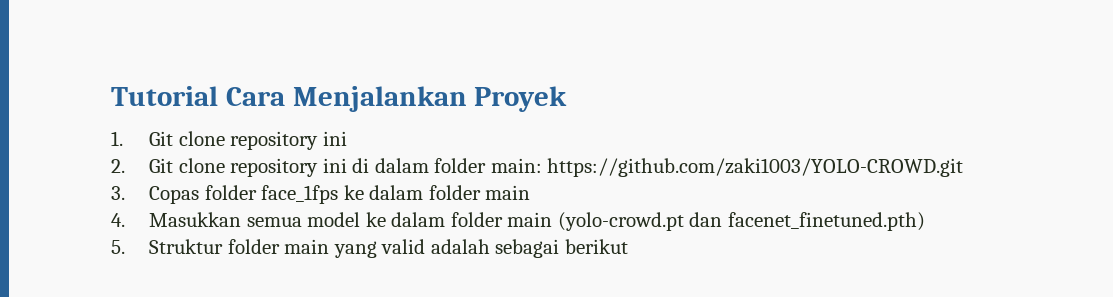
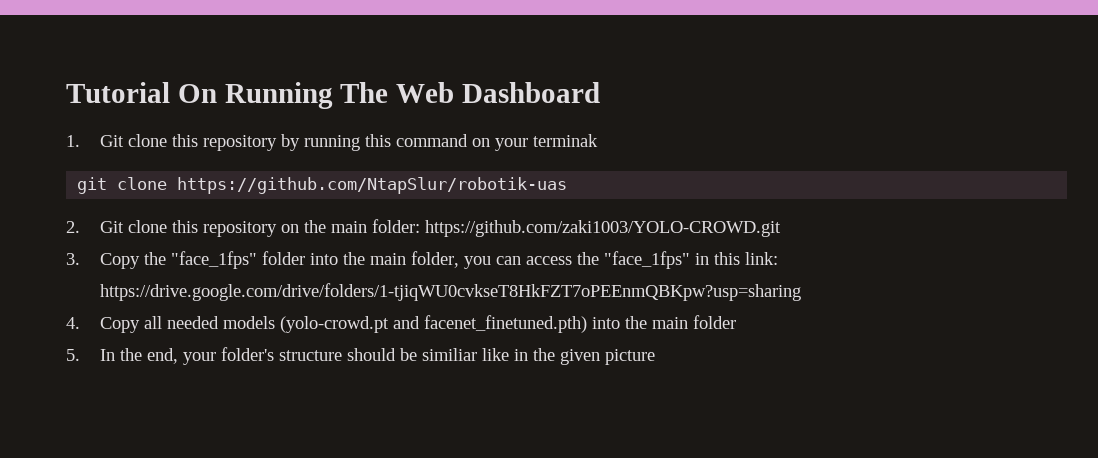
- Tutorial Cara Menjalankan Proyek
- 1. Git clone repository ini
- 2. Git clone repository ini di dalam folder main: https://github.com/zaki1003/YOLO-CROWD.git
- 3. Copas folder face_1fps ke dalam folder main
- 4. Masukkan semua model ke dalam folder main (yolo-crowd.pt dan facenet_finetuned.pth)
- 5. Struktur folder main yang valid adalah sebagai berikut
+ Tutorial On Running The Web Dashboard
+ 1. Git clone this repository by running this command on your terminak
+ git clone https://github.com/NtapSlur/robotik-uas
+ 2. Git clone this repository on the main folder: https://github.com/zaki1003/YOLO-CROWD.git
+ 3. Copy the "face_1fps" folder into the main folder, you can access the "face_1fps" in this link: https://drive.google.com/drive/folders/1-tjiqWU0cvkseT8HkFZT7oPEEnmQBKpw?usp=sharing
+ 4. Copy all needed models (yolo-crowd.pt and facenet_finetuned.pth) into the main folder
+ 5. In the end, your folder's structure should be similiar like in the given picture

